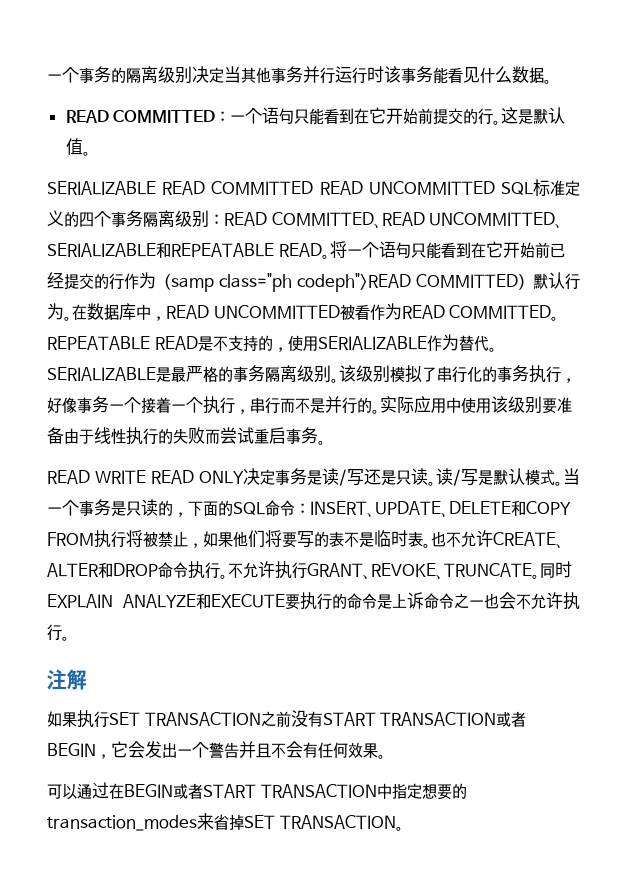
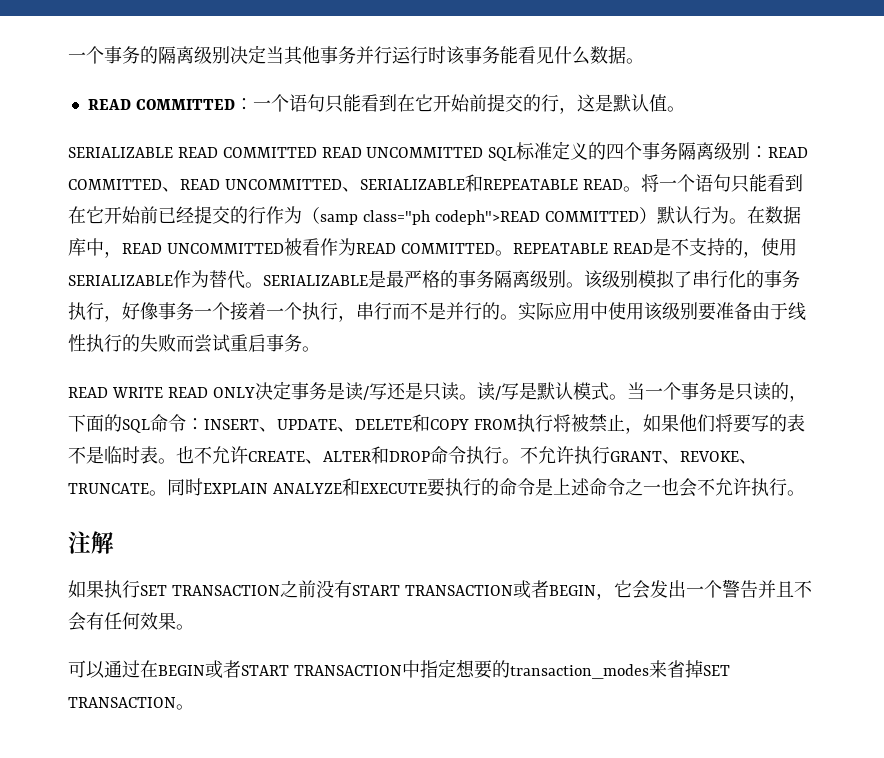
- READ COMMITTED：一个语句只能看到在它开始前提交的行。这是默认值。
+ READ COMMITTED：一个语句只能看到在它开始前提交的行，这是默认值。
- 同时EXPLAIN ANALYZE和EXECUTE要执行的命令是上诉命令之一也会不允许执行。
+ 同时EXPLAIN ANALYZE和EXECUTE要执行的命令是上述命令之一也会不允许执行。

